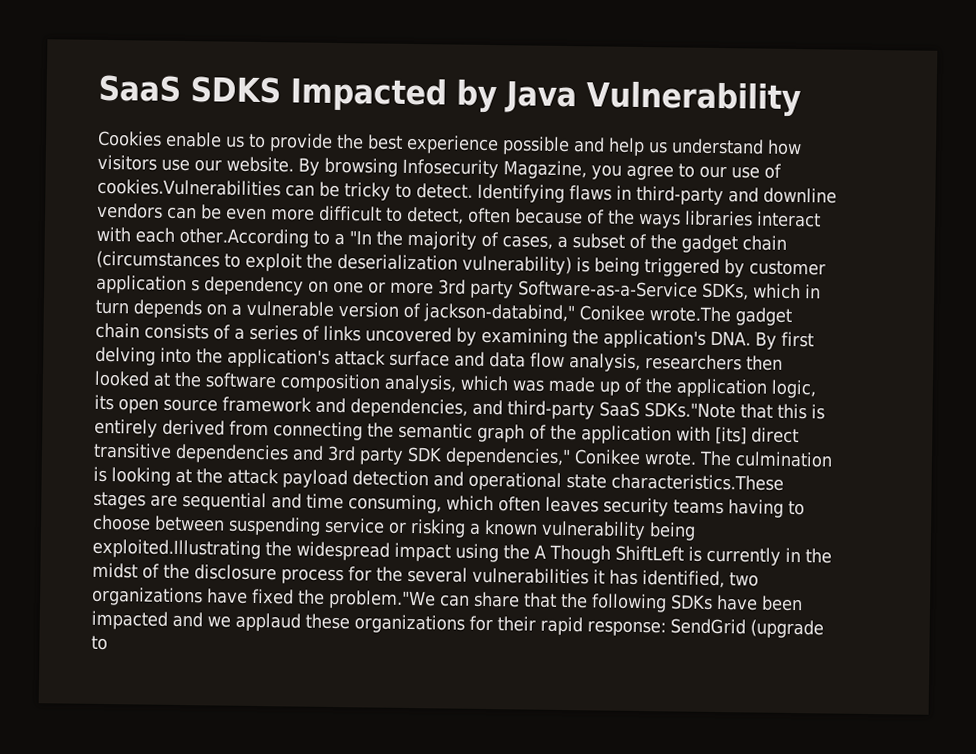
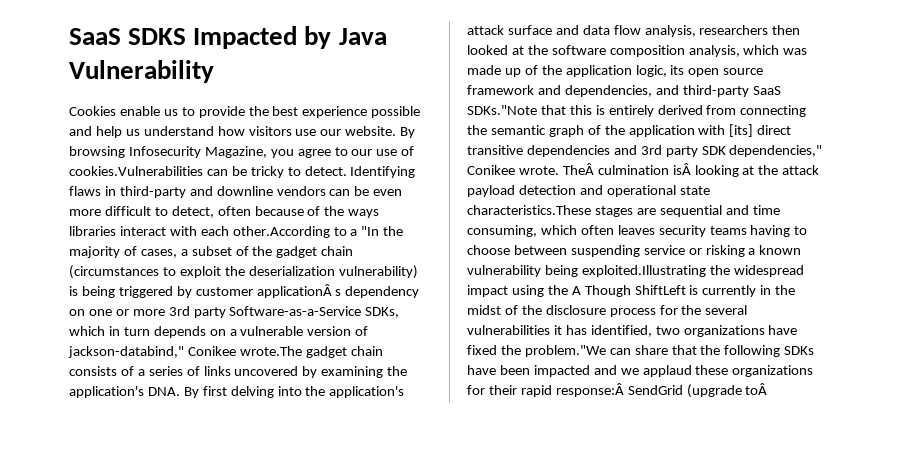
- Identifying flaws in third-party and downline vendors can be even more difficult to detect, often because of the ways libraries interact with each other.According to a "In the majority of cases, a subset of the gadget chain (circumstances to exploit the deserialization vulnerability) is being triggered by customer application s dependency on one or more 3rd party Software-as-a-Service SDKs, which in turn depends on a vulnerable version of jackson-databind," Conikee wrote.The gadget chain consists of a series of links uncovered by examining the application's DNA. By first delving into the application's attack surface and data flow analysis, researchers then looked at the software composition analysis, which was made up of the application logic, its open source framework and dependencies, and third-party SaaS SDKs."Note that this is entirely derived from connecting the semantic graph of the application with [its] direct transitive dependencies and 3rd party SDK dependencies," Conikee wrote.
+ Identifying flaws in third-party and downline vendors can be even more difficult to detect, often because of the ways libraries interact with each other.According to a "In the majority of cases, a subset of the gadget chain (circumstances to exploit the deserialization vulnerability) is being triggered by customer applicationÂ s dependency on one or more 3rd party Software-as-a-Service SDKs, which in turn depends on a vulnerable version of jackson-databind," Conikee wrote.The gadget chain consists of a series of links uncovered by examining the application's DNA. By first delving into the application's attack surface and data flow analysis, researchers then looked at the software composition analysis, which was made up of the application logic, its open source framework and dependencies, and third-party SaaS SDKs."Note that this is entirely derived from connecting the semantic graph of the application with [its] direct transitive dependencies and 3rd party SDK dependencies," Conikee wrote.
- The culmination is looking at the attack payload detection and operational state characteristics.These stages are sequential and time consuming, which often leaves security teams having to choose between suspending service or risking a known vulnerability being exploited.Illustrating the widespread impact using the A Though ShiftLeft is currently in the midst of the disclosure process for the several vulnerabilities it has identified, two organizations have fixed the problem."We can share that the following SDKs have been impacted and we applaud these organizations for their rapid response: SendGrid (upgrade to
+ TheÂ culmination isÂ looking at the attack payload detection and operational state characteristics.These stages are sequential and time consuming, which often leaves security teams having to choose between suspending service or risking a known vulnerability being exploited.Illustrating the widespread impact using the A Though ShiftLeft is currently in the midst of the disclosure process for the several vulnerabilities it has identified, two organizations have fixed the problem."We can share that the following SDKs have been impacted and we applaud these organizations for their rapid response:Â SendGrid (upgrade toÂ

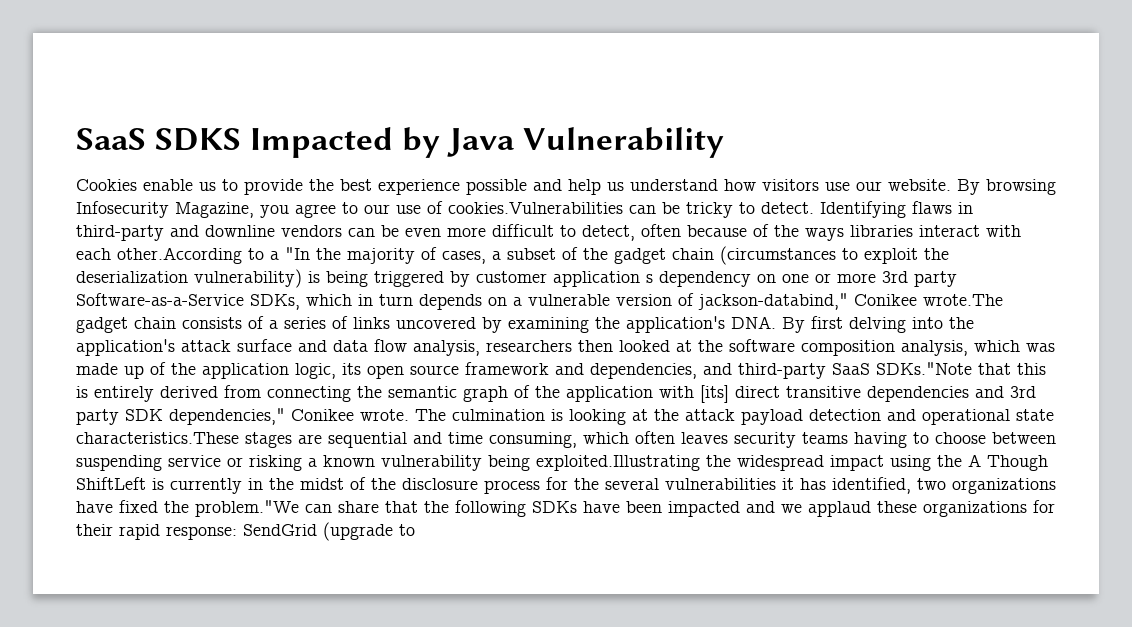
- Identifying flaws in third-party and downline vendors can be even more difficult to detect, often because of the ways libraries interact with each other.According to a "In the majority of cases, a subset of the gadget chain (circumstances to exploit the deserialization vulnerability) is being triggered by customer applicationÂ s dependency on one or more 3rd party Software-as-a-Service SDKs, which in turn depends on a vulnerable version of jackson-databind," Conikee wrote.The gadget chain consists of a series of links uncovered by examining the application's DNA. By first delving into the application's attack surface and data flow analysis, researchers then looked at the software composition analysis, which was made up of the application logic, its open source framework and dependencies, and third-party SaaS SDKs."Note that this is entirely derived from connecting the semantic graph of the application with [its] direct transitive dependencies and 3rd party SDK dependencies," Conikee wrote.
+ Identifying flaws in third-party and downline vendors can be even more difficult to detect, often because of the ways libraries interact with each other.According to a "In the majority of cases, a subset of the gadget chain (circumstances to exploit the deserialization vulnerability) is being triggered by customer application s dependency on one or more 3rd party Software-as-a-Service SDKs, which in turn depends on a vulnerable version of jackson-databind," Conikee wrote.The gadget chain consists of a series of links uncovered by examining the application's DNA. By first delving into the application's attack surface and data flow analysis, researchers then looked at the software composition analysis, which was made up of the application logic, its open source framework and dependencies, and third-party SaaS SDKs."Note that this is entirely derived from connecting the semantic graph of the application with [its] direct transitive dependencies and 3rd party SDK dependencies," Conikee wrote.
- TheÂ culmination isÂ looking at the attack payload detection and operational state characteristics.These stages are sequential and time consuming, which often leaves security teams having to choose between suspending service or risking a known vulnerability being exploited.Illustrating the widespread impact using the A Though ShiftLeft is currently in the midst of the disclosure process for the several vulnerabilities it has identified, two organizations have fixed the problem."We can share that the following SDKs have been impacted and we applaud these organizations for their rapid response:Â SendGrid (upgrade toÂ
+ The culmination is looking at the attack payload detection and operational state characteristics.These stages are sequential and time consuming, which often leaves security teams having to choose between suspending service or risking a known vulnerability being exploited.Illustrating the widespread impact using the A Though ShiftLeft is currently in the midst of the disclosure process for the several vulnerabilities it has identified, two organizations have fixed the problem."We can share that the following SDKs have been impacted and we applaud these organizations for their rapid response: SendGrid (upgrade to

